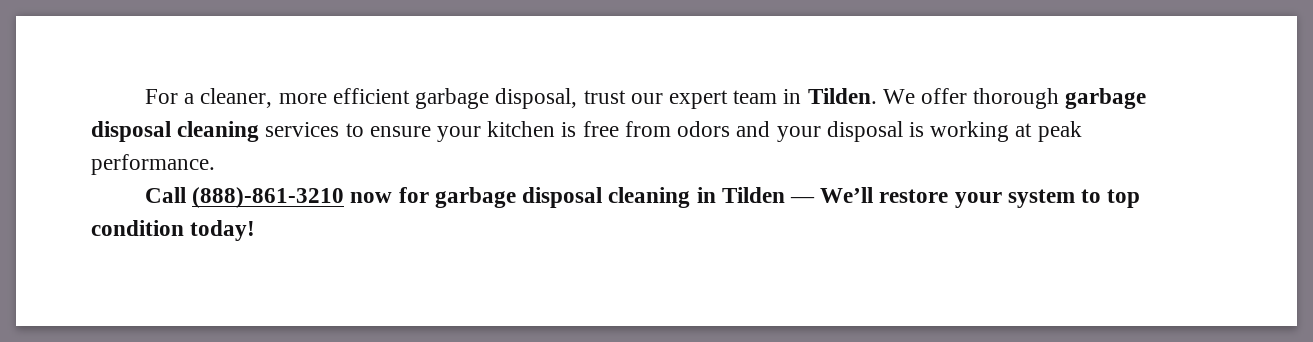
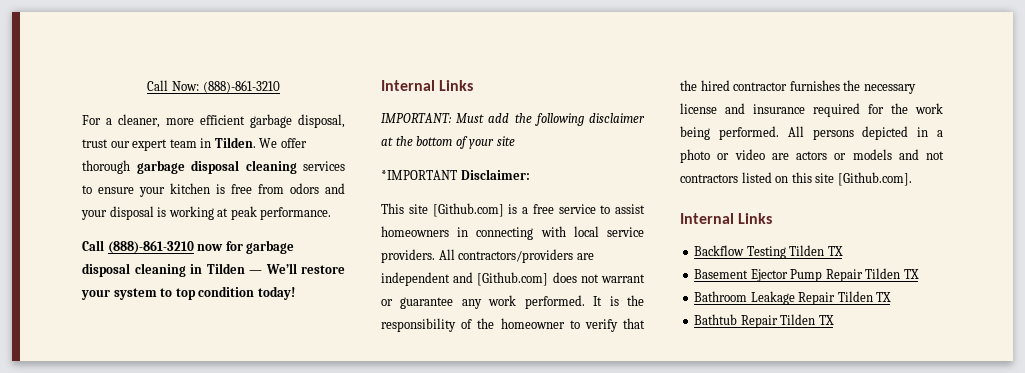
+ Call Now: (888)-861-3210
  Call (888)-861-3210 now for garbage disposal cleaning in Tilden — We’ll restore your system to top condition today!
+ Internal Links
+ IMPORTANT: Must add the following disclaimer at the bottom of your site
+ *IMPORTANT Disclaimer:
+ This site [Github.com] is a free service to assist homeowners in connecting with local service providers. All contractors/providers are independent and [Github.com] does not warrant or guarantee any work performed. It is the responsibility of the homeowner to verify that the hired contractor furnishes the necessary license and insurance required for the work being performed. All persons depicted in a photo or video are actors or models and not contractors listed on this site [Github.com].
+ Internal Links
+ Backflow Testing Tilden TX
+ Basement Ejector Pump Repair Tilden TX
+ Bathroom Leakage Repair Tilden TX
+ Bathtub Repair Tilden TX

